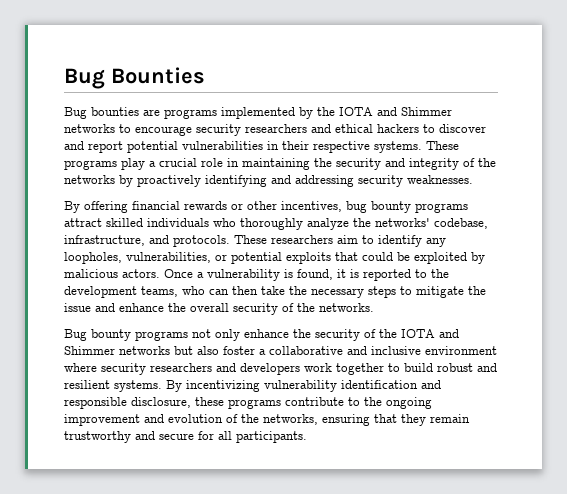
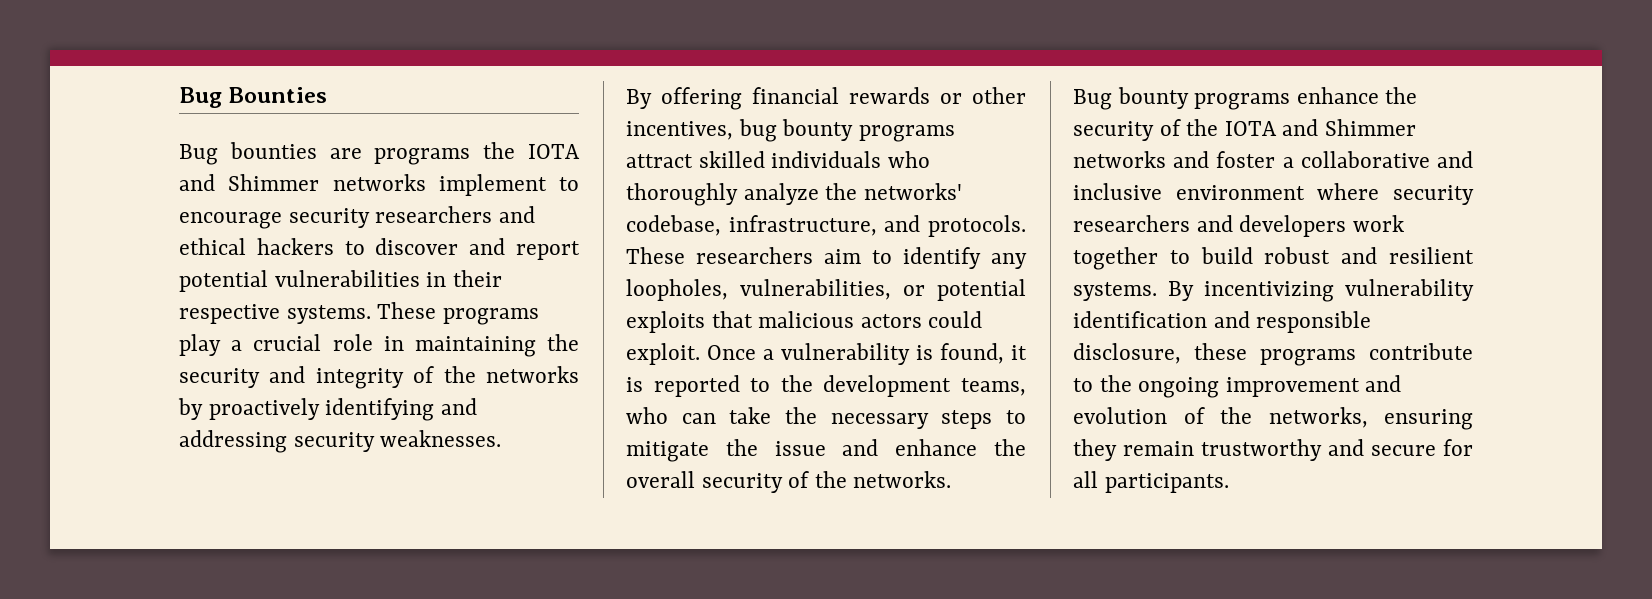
- Bug bounties are programs implemented by the IOTA and Shimmer networks to encourage security researchers and ethical hackers to discover and report potential vulnerabilities in their respective systems.
+ Bug bounties are programs the IOTA and Shimmer networks implement to encourage security researchers and ethical hackers to discover and report potential vulnerabilities in their respective systems.
- These researchers aim to identify any loopholes, vulnerabilities, or potential exploits that could be exploited by malicious actors.
+ These researchers aim to identify any loopholes, vulnerabilities, or potential exploits that malicious actors could exploit.
- Once a vulnerability is found, it is reported to the development teams, who can then take the necessary steps to mitigate the issue and enhance the overall security of the networks.
+ Once a vulnerability is found, it is reported to the development teams, who can take the necessary steps to mitigate the issue and enhance the overall security of the networks.
- Bug bounty programs not only enhance the security of the IOTA and Shimmer networks but also foster a collaborative and inclusive environment where security researchers and developers work together to build robust and resilient systems.
+ Bug bounty programs enhance the security of the IOTA and Shimmer networks and foster a collaborative and inclusive environment where security researchers and developers work together to build robust and resilient systems.
- By incentivizing vulnerability identification and responsible disclosure, these programs contribute to the ongoing improvement and evolution of the networks, ensuring that they remain trustworthy and secure for all participants.
+ By incentivizing vulnerability identification and responsible disclosure, these programs contribute to the ongoing improvement and evolution of the networks, ensuring they remain trustworthy and secure for all participants.

